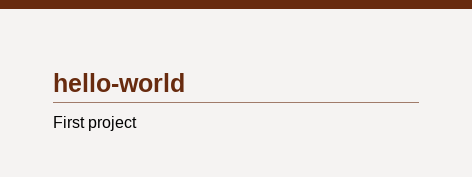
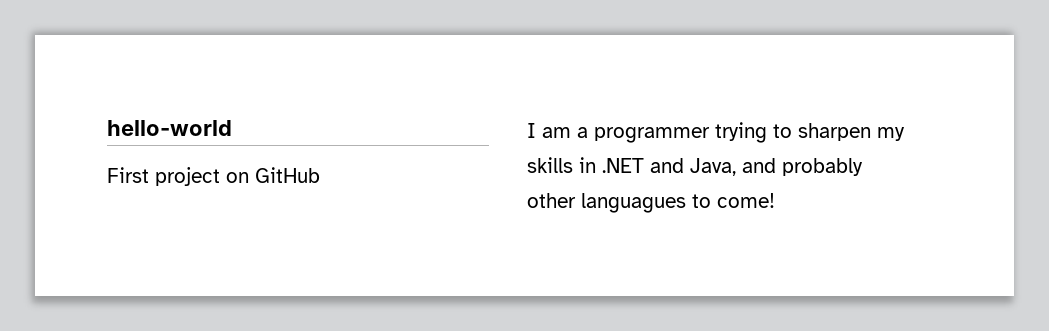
- First project
+ First project on GitHub
+ I am a programmer trying to sharpen my skills in .NET and Java, and probably other languagues to come!

